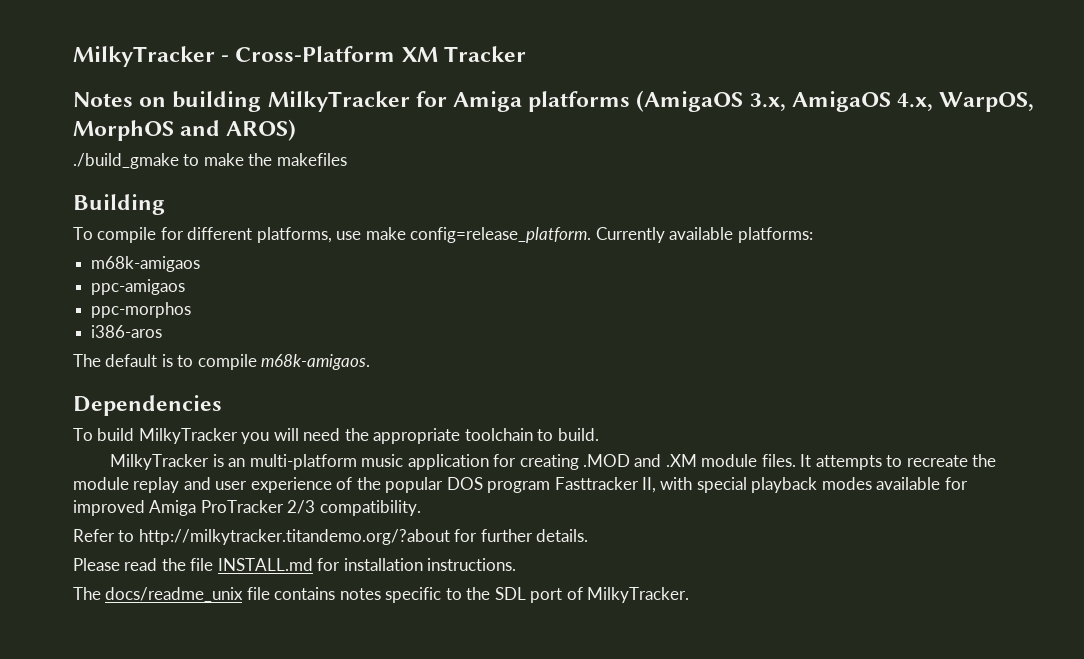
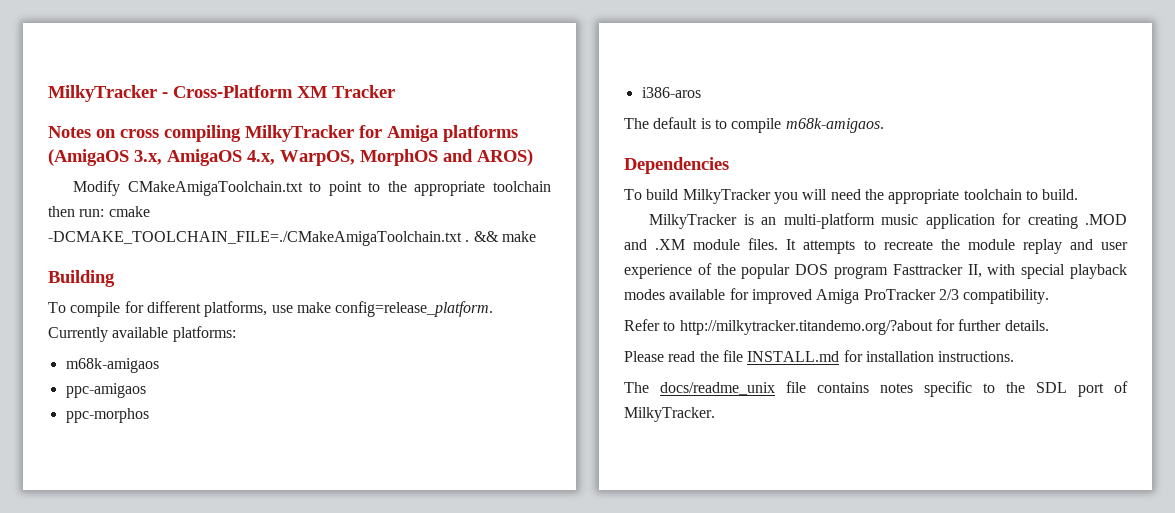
- Notes on building MilkyTracker for Amiga platforms (AmigaOS 3.x, AmigaOS 4.x, WarpOS, MorphOS and AROS)
+ Notes on cross compiling MilkyTracker for Amiga platforms (AmigaOS 3.x, AmigaOS 4.x, WarpOS, MorphOS and AROS)
- ./build_gmake to make the makefiles
+ Modify CMakeAmigaToolchain.txt to point to the appropriate toolchain then run: cmake -DCMAKE_TOOLCHAIN_FILE=./CMakeAmigaToolchain.txt . && make

